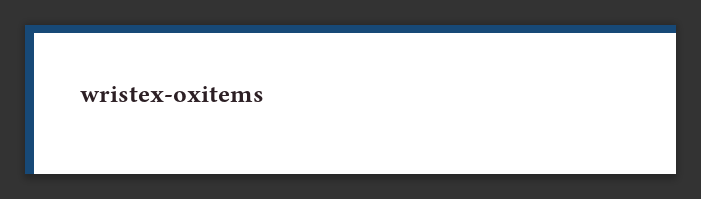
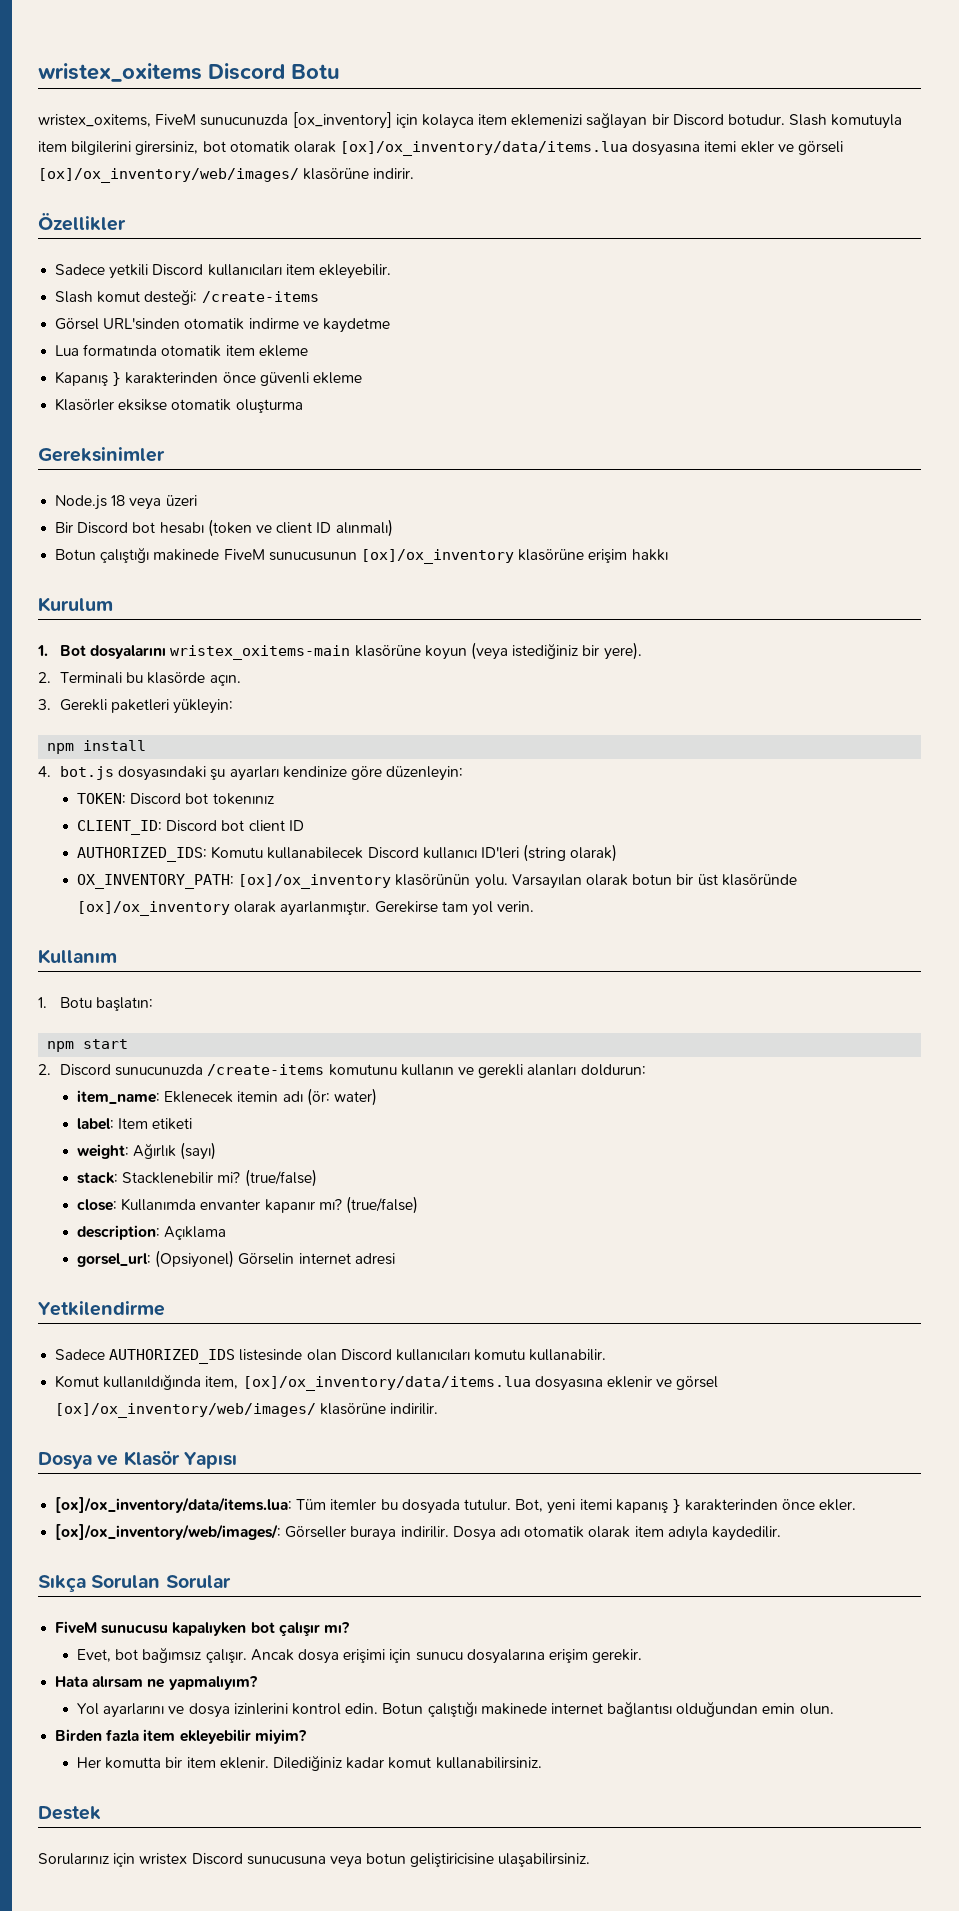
- wristex-oxitems
+ wristex_oxitems Discord Botu
+ wristex_oxitems, FiveM sunucunuzda [ox_inventory] için kolayca item eklemenizi sağlayan bir Discord botudur. Slash komutuyla item bilgilerini girersiniz, bot otomatik olarak [ox]/ox_inventory/data/items.lua dosyasına itemi ekler ve görseli [ox]/ox_inventory/web/images/ klasörüne indirir.
+ Özellikler
+ Sadece yetkili Discord kullanıcıları item ekleyebilir.
+ Slash komut desteği: /create-items
+ Görsel URL'sinden otomatik indirme ve kaydetme
+ Lua formatında otomatik item ekleme
+ Kapanış } karakterinden önce güvenli ekleme
+ Klasörler eksikse otomatik oluşturma
+ Gereksinimler
+ Node.js 18 veya üzeri
+ Bir Discord bot hesabı (token ve client ID alınmalı)
+ Botun çalıştığı makinede FiveM sunucusunun [ox]/ox_inventory klasörüne erişim hakkı
+ Kurulum
+ 1. Bot dosyalarını wristex_oxitems-main klasörüne koyun (veya istediğiniz bir yere).
+ 2. Terminali bu klasörde açın.
+ 3. Gerekli paketleri yükleyin:
+ npm install
+ 4. bot.js dosyasındaki şu ayarları kendinize göre düzenleyin:
+ TOKEN: Discord bot tokenınız
+ CLIENT_ID: Discord bot client ID
+ AUTHORIZED_IDS: Komutu kullanabilecek Discord kullanıcı ID'leri (string olarak)
+ OX_INVENTORY_PATH: [ox]/ox_inventory klasörünün yolu. Varsayılan olarak botun bir üst klasöründe [ox]/ox_inventory olarak ayarlanmıştır. Gerekirse tam yol verin.
+ Kullanım
+ 1. Botu başlatın:
+ npm start
+ 2. Discord sunucunuzda /create-items komutunu kullanın ve gerekli alanları doldurun:
+ item_name: Eklenecek itemin adı (ör: water)
+ label: Item etiketi
+ weight: Ağırlık (sayı)
+ stack: Stacklenebilir mi? (true/false)
+ close: Kullanımda envanter kapanır mı? (true/false)
+ description: Açıklama
+ gorsel_url: (Opsiyonel) Görselin internet adresi
+ Yetkilendirme
+ Sadece AUTHORIZED_IDS listesinde olan Discord kullanıcıları komutu kullanabilir.
+ Komut kullanıldığında item, [ox]/ox_inventory/data/items.lua dosyasına eklenir ve görsel [ox]/ox_inventory/web/images/ klasörüne indirilir.
+ Dosya ve Klasör Yapısı
+ [ox]/ox_inventory/data/items.lua: Tüm itemler bu dosyada tutulur. Bot, yeni itemi kapanış } karakterinden önce ekler.
+ [ox]/ox_inventory/web/images/: Görseller buraya indirilir. Dosya adı otomatik olarak item adıyla kaydedilir.
+ Sıkça Sorulan Sorular
+ FiveM sunucusu kapalıyken bot çalışır mı?
+ Evet, bot bağımsız çalışır. Ancak dosya erişimi için sunucu dosyalarına erişim gerekir.
+ Hata alırsam ne yapmalıyım?
+ Yol ayarlarını ve dosya izinlerini kontrol edin. Botun çalıştığı makinede internet bağlantısı olduğundan emin olun.
+ Birden fazla item ekleyebilir miyim?
+ Her komutta bir item eklenir. Dilediğiniz kadar komut kullanabilirsiniz.
+ Destek
+ Sorularınız için wristex Discord sunucusuna veya botun geliştiricisine ulaşabilirsiniz.

